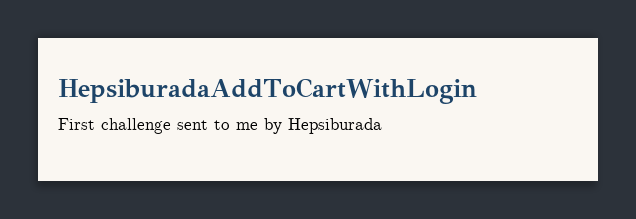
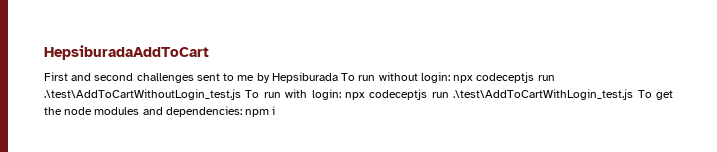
- HepsiburadaAddToCartWithLogin
+ HepsiburadaAddToCart
- First challenge sent to me by Hepsiburada
+ First and second challenges sent to me by Hepsiburada To run without login: npx codeceptjs run .\test\AddToCartWithoutLogin_test.js To run with login: npx codeceptjs run .\test\AddToCartWithLogin_test.js To get the node modules and dependencies: npm i

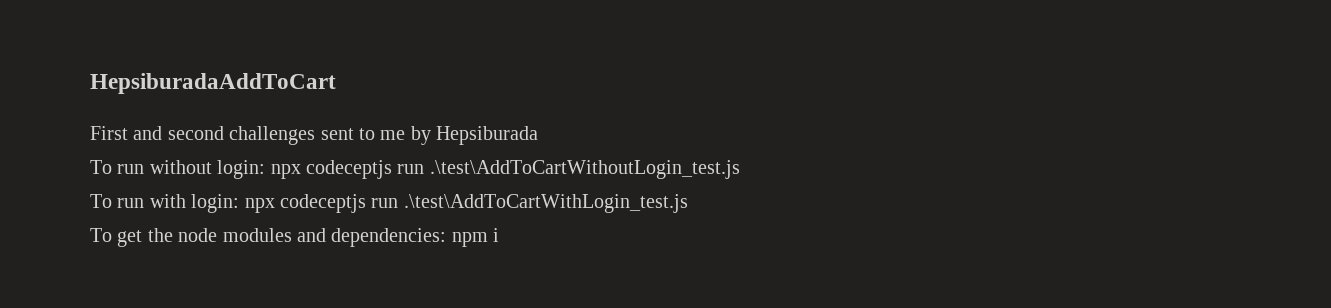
- First and second challenges sent to me by Hepsiburada To run without login: npx codeceptjs run .\test\AddToCartWithoutLogin_test.js To run with login: npx codeceptjs run .\test\AddToCartWithLogin_test.js To get the node modules and dependencies: npm i
+ First and second challenges sent to me by Hepsiburada
+ To run without login: npx codeceptjs run .\test\AddToCartWithoutLogin_test.js
+ To run with login: npx codeceptjs run .\test\AddToCartWithLogin_test.js
+ To get the node modules and dependencies: npm i

